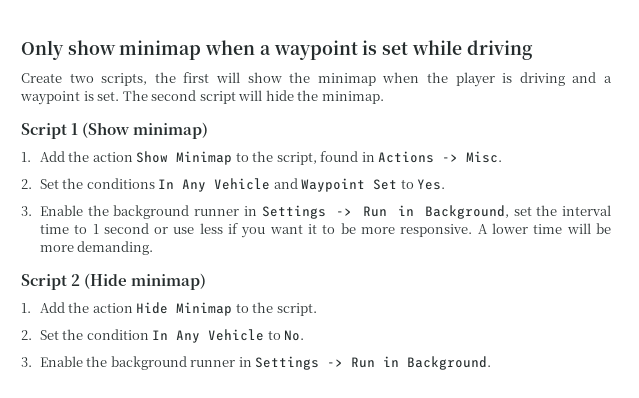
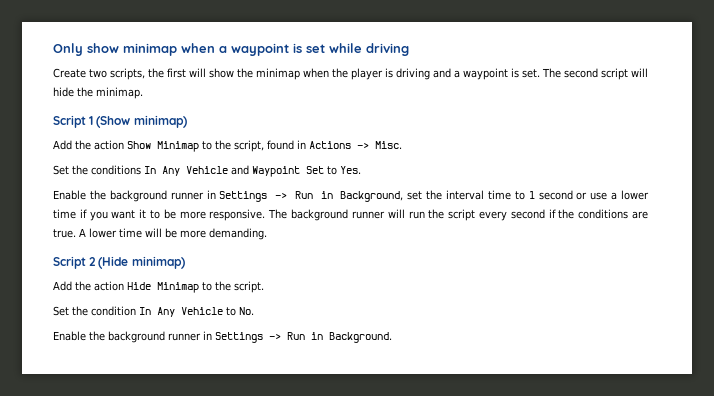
- 1. Add the action Show Minimap to the script, found in Actions -> Misc.
+ Add the action Show Minimap to the script, found in Actions -> Misc.
- 2. Set the conditions In Any Vehicle and Waypoint Set to Yes.
+ Set the conditions In Any Vehicle and Waypoint Set to Yes.
- 3. Enable the background runner in Settings -> Run in Background, set the interval time to 1 second or use less if you want it to be more responsive.
+ Enable the background runner in Settings -> Run in Background, set the interval time to 1 second or use a lower time if you want it to be more responsive.
+ The background runner will run the script every second if the conditions are true.
- 1. Add the action Hide Minimap to the script.
+ Add the action Hide Minimap to the script.
- 2. Set the condition In Any Vehicle to No.
+ Set the condition In Any Vehicle to No.
- 3. Enable the background runner in Settings -> Run in Background.
+ Enable the background runner in Settings -> Run in Background.

